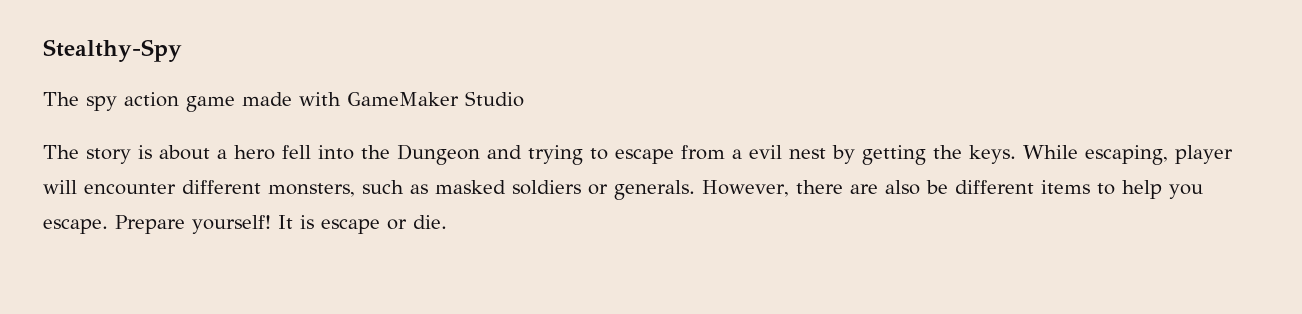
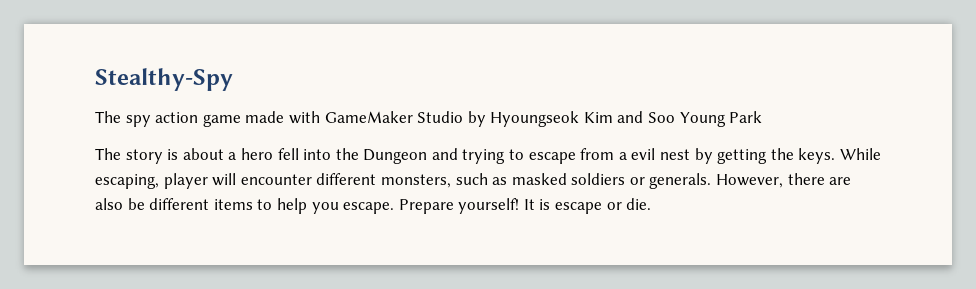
- The spy action game made with GameMaker Studio
+ The spy action game made with GameMaker Studio by Hyoungseok Kim and Soo Young Park

